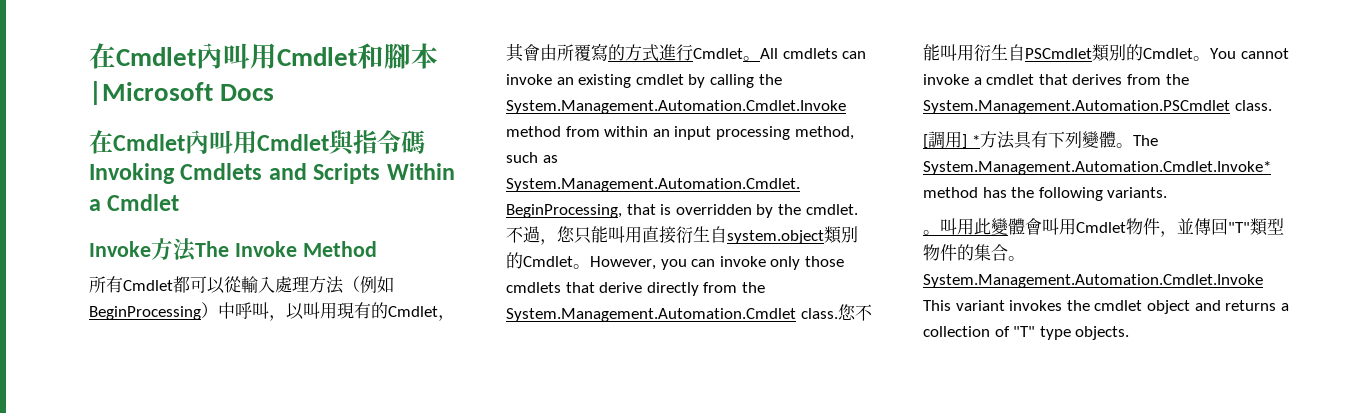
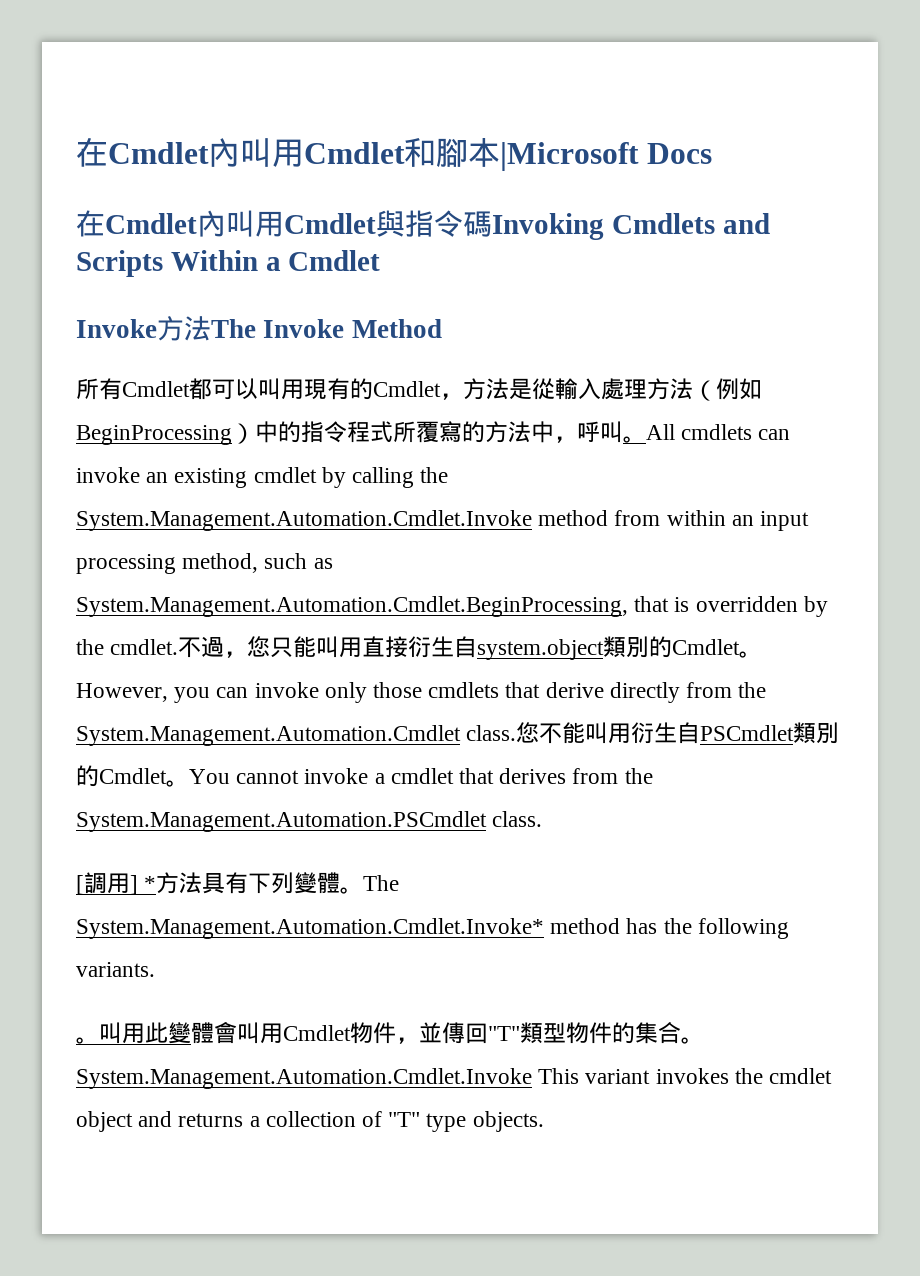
- 所有Cmdlet都可以從輸入處理方法（例如BeginProcessing）中呼叫，以叫用現有的Cmdlet，其會由所覆寫的方式進行Cmdlet。
+ 所有Cmdlet都可以叫用現有的Cmdlet，方法是從輸入處理方法（例如BeginProcessing）中的指令程式所覆寫的方法中，呼叫。

